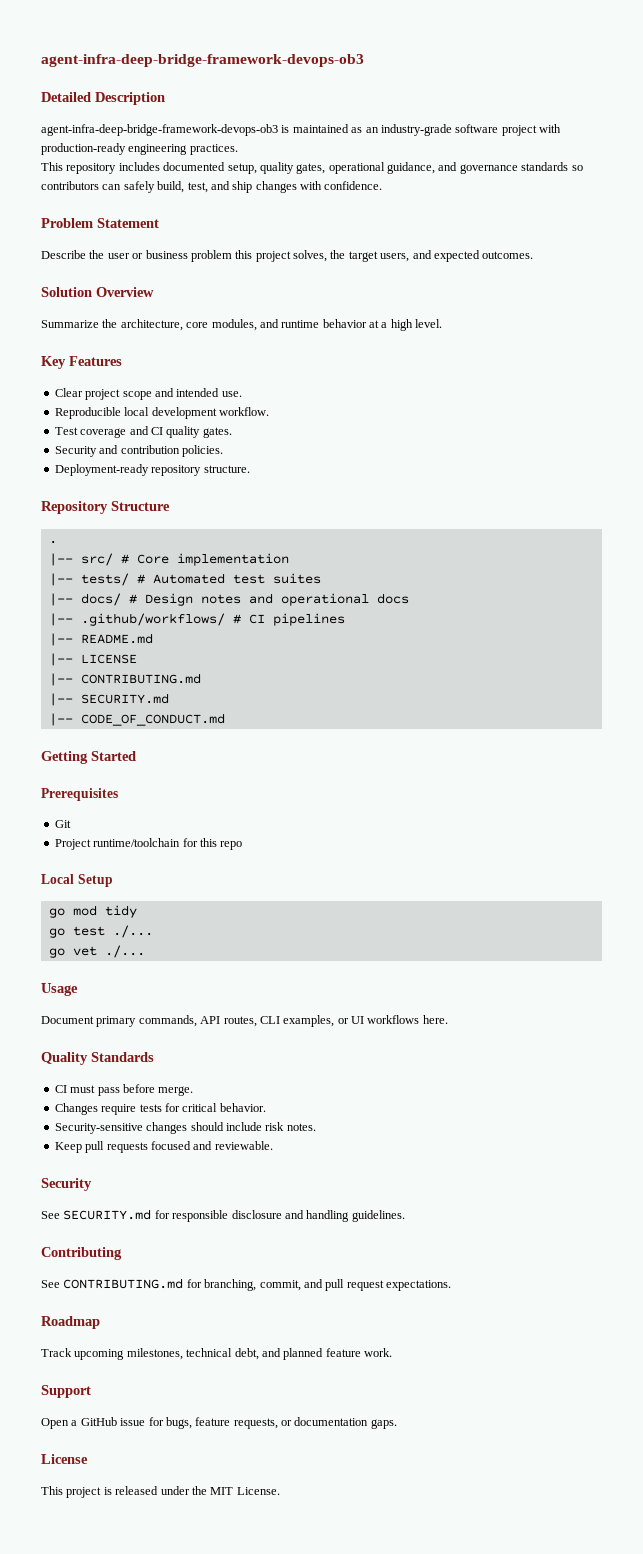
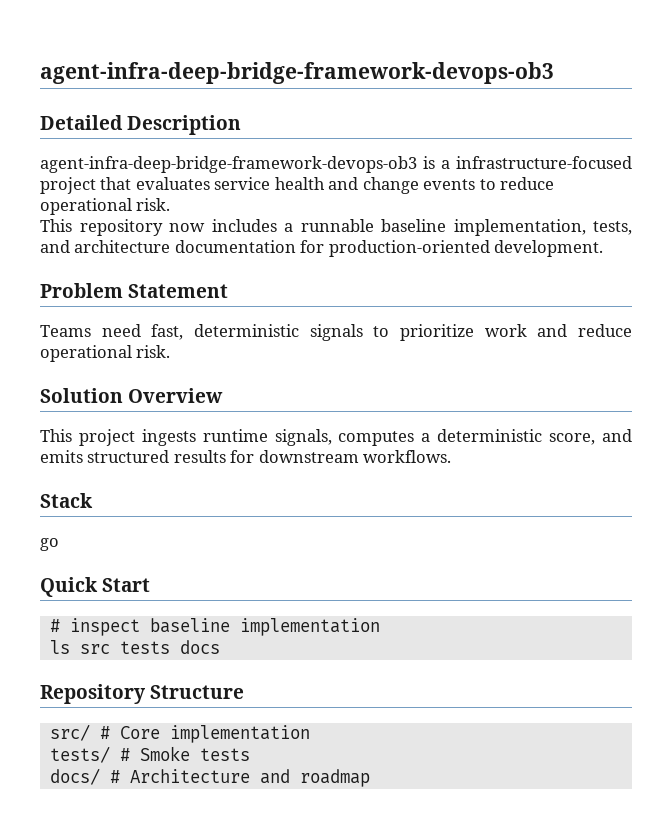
- agent-infra-deep-bridge-framework-devops-ob3 is maintained as an industry-grade software project with production-ready engineering practices.
- This repository includes documented setup, quality gates, operational guidance, and governance standards so contributors can safely build, test, and ship changes with confidence.
+ agent-infra-deep-bridge-framework-devops-ob3 is a infrastructure-focused project that evaluates service health and change events to reduce operational risk.
+ This repository now includes a runnable baseline implementation, tests, and architecture documentation for production-oriented development.
  Problem Statement
- Describe the user or business problem this project solves, the target users, and expected outcomes.
+ Teams need fast, deterministic signals to prioritize work and reduce operational risk.
  Solution Overview
- Summarize the architecture, core modules, and runtime behavior at a high level.
- Key Features
- Clear project scope and intended use.
- Reproducible local development workflow.
- Test coverage and CI quality gates.
- Security and contribution policies.
- Deployment-ready repository structure.
+ This project ingests runtime signals, computes a deterministic score, and emits structured results for downstream workflows.
+ Stack
+ go
+ Quick Start
+ # inspect baseline implementation
+ ls src tests docs
- .
- |-- src/ # Core implementation
+ src/ # Core implementation
- |-- tests/ # Automated test suites
- |-- docs/ # Design notes and operational docs
- |-- .github/workflows/ # CI pipelines
- |-- README.md
- |-- LICENSE
- |-- CONTRIBUTING.md
- |-- SECURITY.md
- |-- CODE_OF_CONDUCT.md
- Getting Started
- Prerequisites
- Git
- Project runtime/toolchain for this repo
- Local Setup
- go mod tidy
- go test ./...
- go vet ./...
- Usage
- Document primary commands, API routes, CLI examples, or UI workflows here.
- Quality Standards
- CI must pass before merge.
- Changes require tests for critical behavior.
- Security-sensitive changes should include risk notes.
- Keep pull requests focused and reviewable.
- Security
- See SECURITY.md for responsible disclosure and handling guidelines.
- Contributing
- See CONTRIBUTING.md for branching, commit, and pull request expectations.
- Roadmap
- Track upcoming milestones, technical debt, and planned feature work.
- Support
- Open a GitHub issue for bugs, feature requests, or documentation gaps.
- License
- This project is released under the MIT License.
+ tests/ # Smoke tests
+ docs/ # Architecture and roadmap

